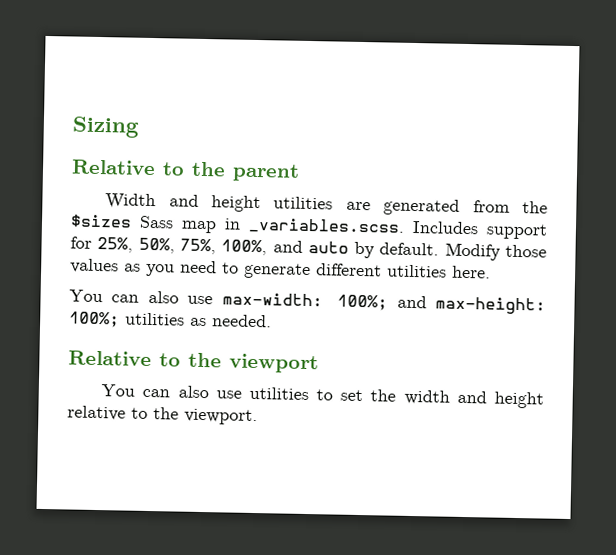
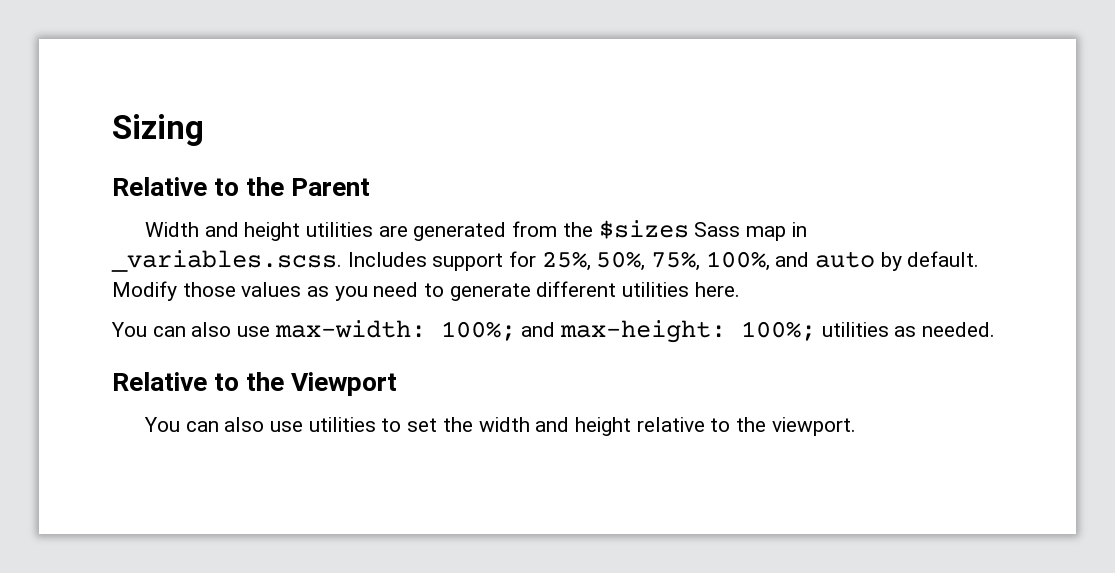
- Relative to the parent
+ Relative to the Parent
- Relative to the viewport
+ Relative to the Viewport

